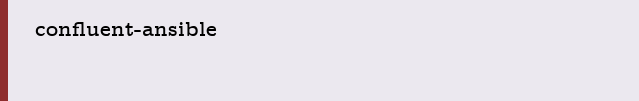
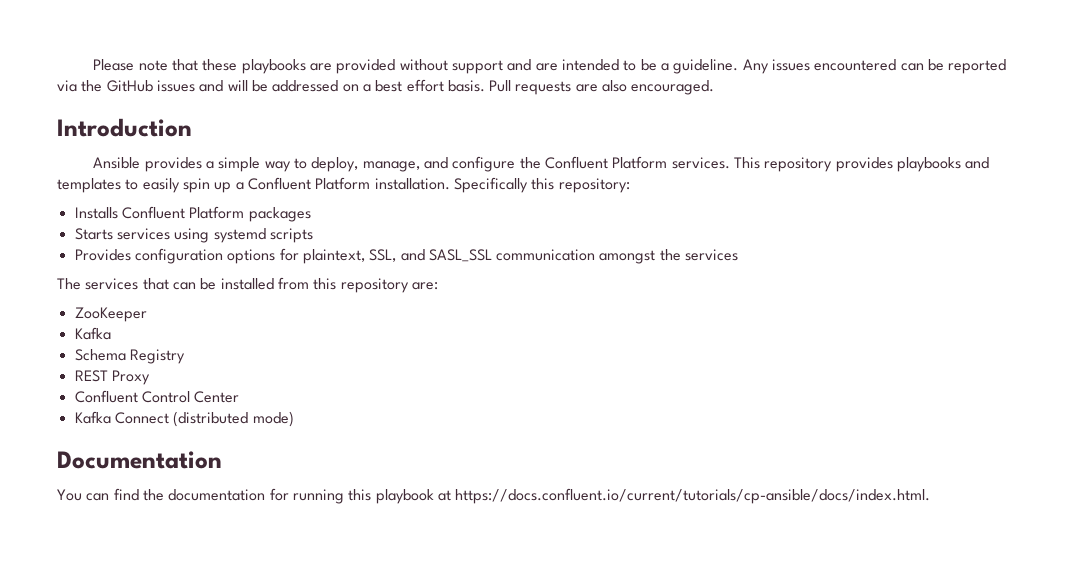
- confluent-ansible
+ Please note that these playbooks are provided without support and are intended to be a guideline. Any issues encountered can be reported via the GitHub issues and will be addressed on a best effort basis. Pull requests are also encouraged.
+ Introduction
+ Ansible provides a simple way to deploy, manage, and configure the Confluent Platform services. This repository provides playbooks and templates to easily spin up a Confluent Platform installation. Specifically this repository:
+ Installs Confluent Platform packages
+ Starts services using systemd scripts
+ Provides configuration options for plaintext, SSL, and SASL_SSL communication amongst the services
+ The services that can be installed from this repository are:
+ ZooKeeper
+ Kafka
+ Schema Registry
+ REST Proxy
+ Confluent Control Center
+ Kafka Connect (distributed mode)
+ Documentation
+ You can find the documentation for running this playbook at https://docs.confluent.io/current/tutorials/cp-ansible/docs/index.html.

